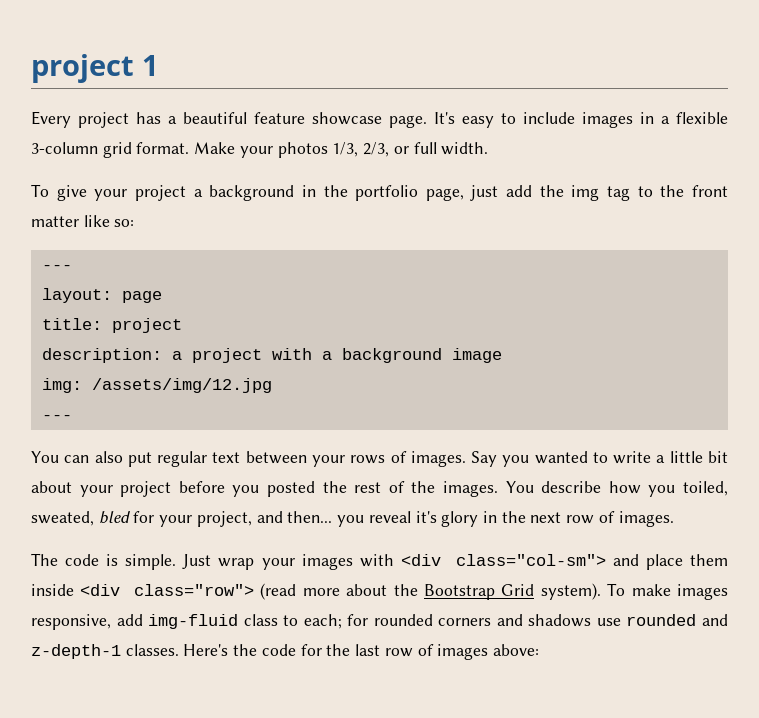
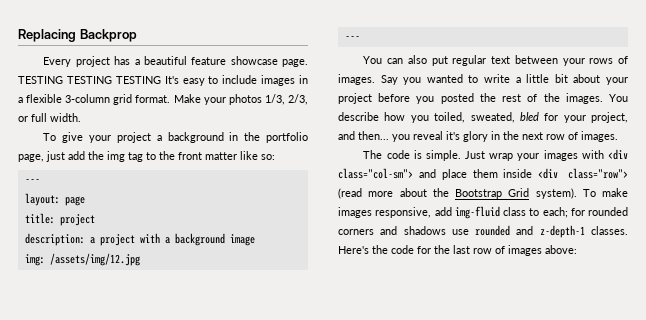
- project 1
+ Replacing Backprop
- It's easy to include images in a flexible 3-column grid format.
+ TESTING TESTING TESTING It's easy to include images in a flexible 3-column grid format.

